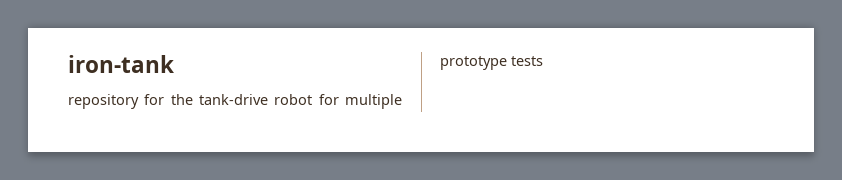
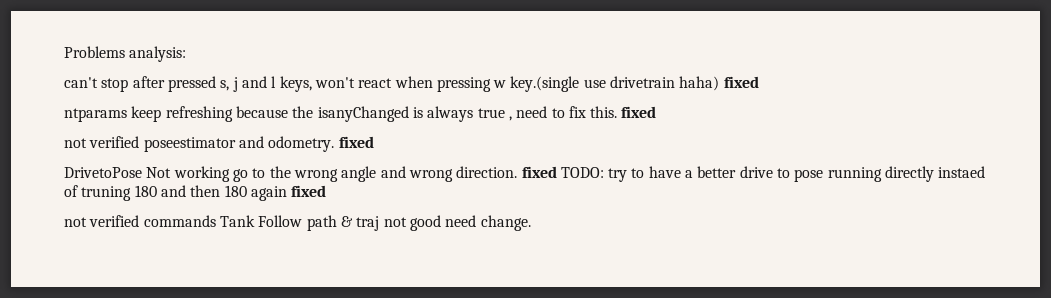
- iron-tank
- repository for the tank-drive robot for multiple prototype tests
+ Problems analysis:
+ can't stop after pressed s, j and l keys, won't react when pressing w key.(single use drivetrain haha) fixed
+ ntparams keep refreshing because the isanyChanged is always true , need to fix this. fixed
+ not verified poseestimator and odometry. fixed
+ DrivetoPose Not working go to the wrong angle and wrong direction. fixed TODO: try to have a better drive to pose running directly instaed of truning 180 and then 180 again fixed
+ not verified commands Tank Follow path & traj not good need change.

